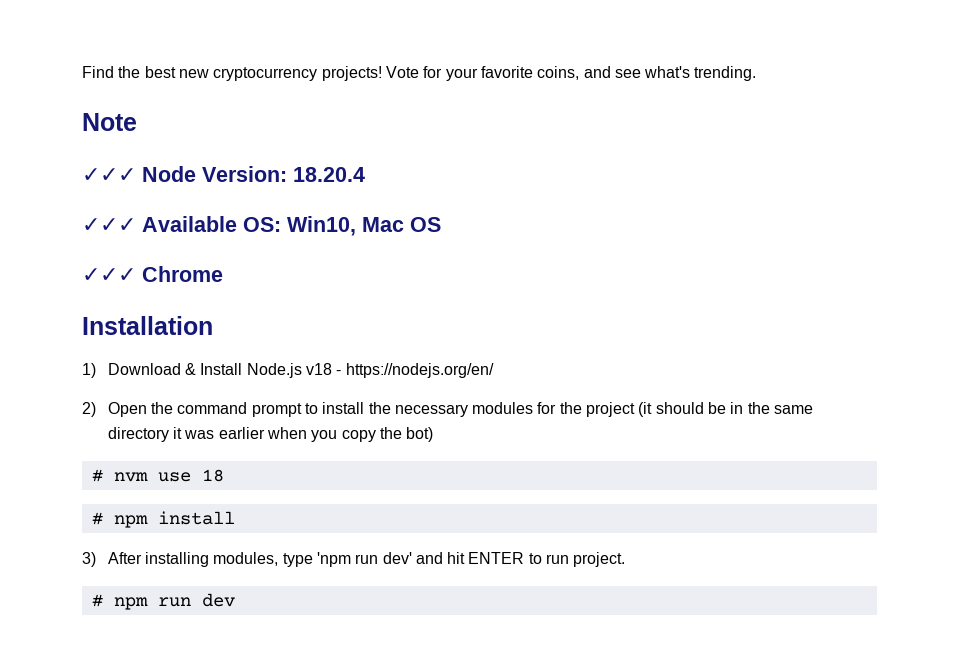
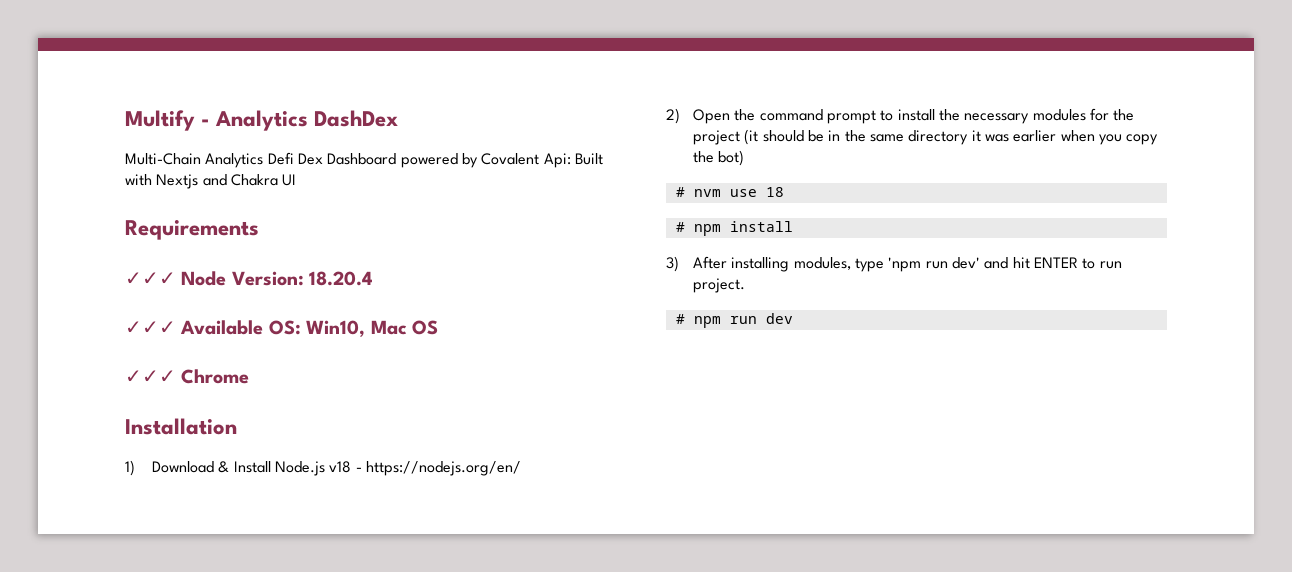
- Find the best new cryptocurrency projects! Vote for your favorite coins, and see what's trending.
- Note
+ Multify - Analytics DashDex
+ Multi-Chain Analytics Defi Dex Dashboard powered by Covalent Api: Built with Nextjs and Chakra UI
+ Requirements

